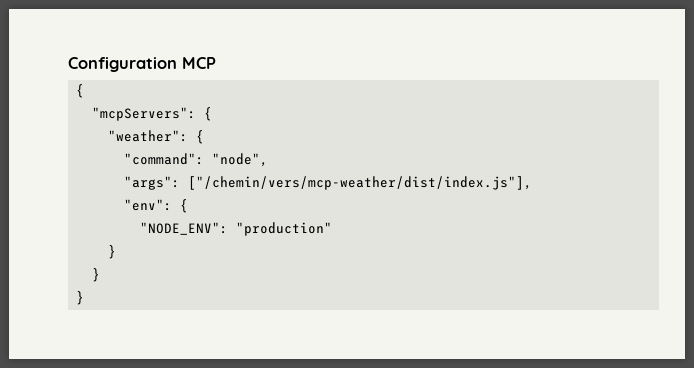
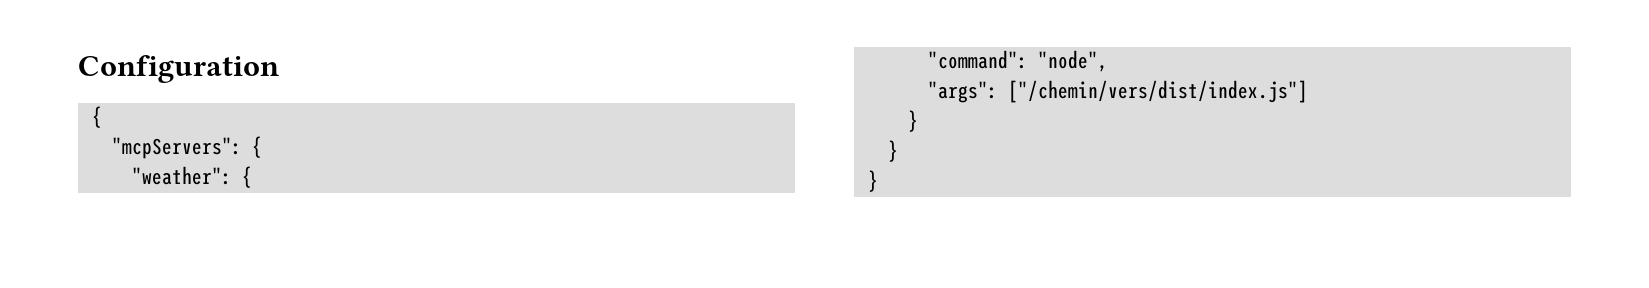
- Configuration MCP
+ Configuration
- "args": ["/chemin/vers/mcp-weather/dist/index.js"],
- "env": {
- "NODE_ENV": "production"
+ "args": ["/chemin/vers/dist/index.js"]

